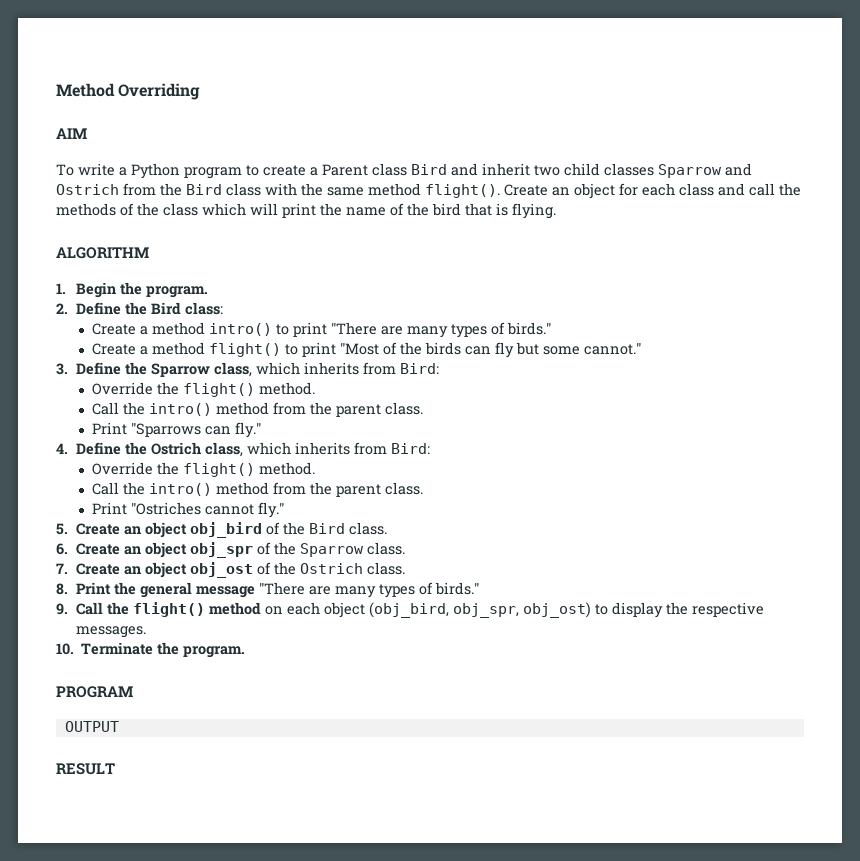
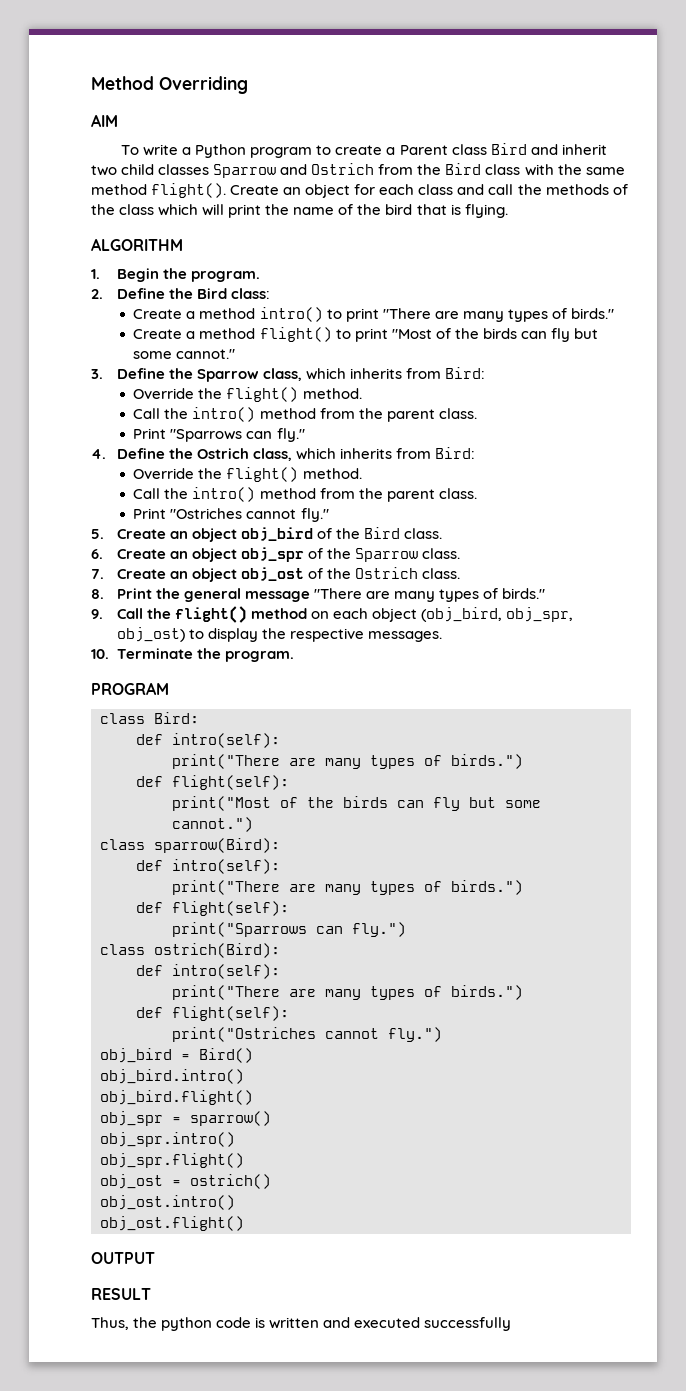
+ class Bird:
+ def intro(self):
+ print("There are many types of birds.")
+ def flight(self):
+ print("Most of the birds can fly but some cannot.")
+ class sparrow(Bird):
+ def intro(self):
+ print("There are many types of birds.")
+ def flight(self):
+ print("Sparrows can fly.")
+ class ostrich(Bird):
+ def intro(self):
+ print("There are many types of birds.")
+ def flight(self):
+ print("Ostriches cannot fly.")
+ obj_bird = Bird()
+ obj_bird.intro()
+ obj_bird.flight()
+ obj_spr = sparrow()
+ obj_spr.intro()
+ obj_spr.flight()
+ obj_ost = ostrich()
+ obj_ost.intro()
+ obj_ost.flight()
  OUTPUT
  RESULT
+ Thus, the python code is written and executed successfully

